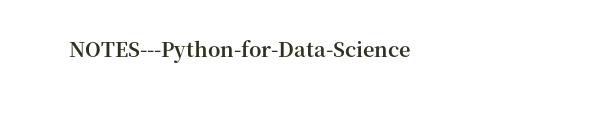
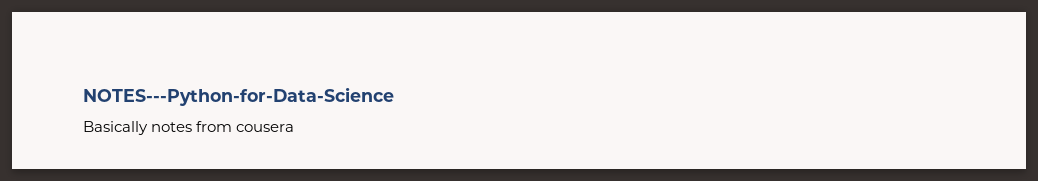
+ Basically notes from cousera

